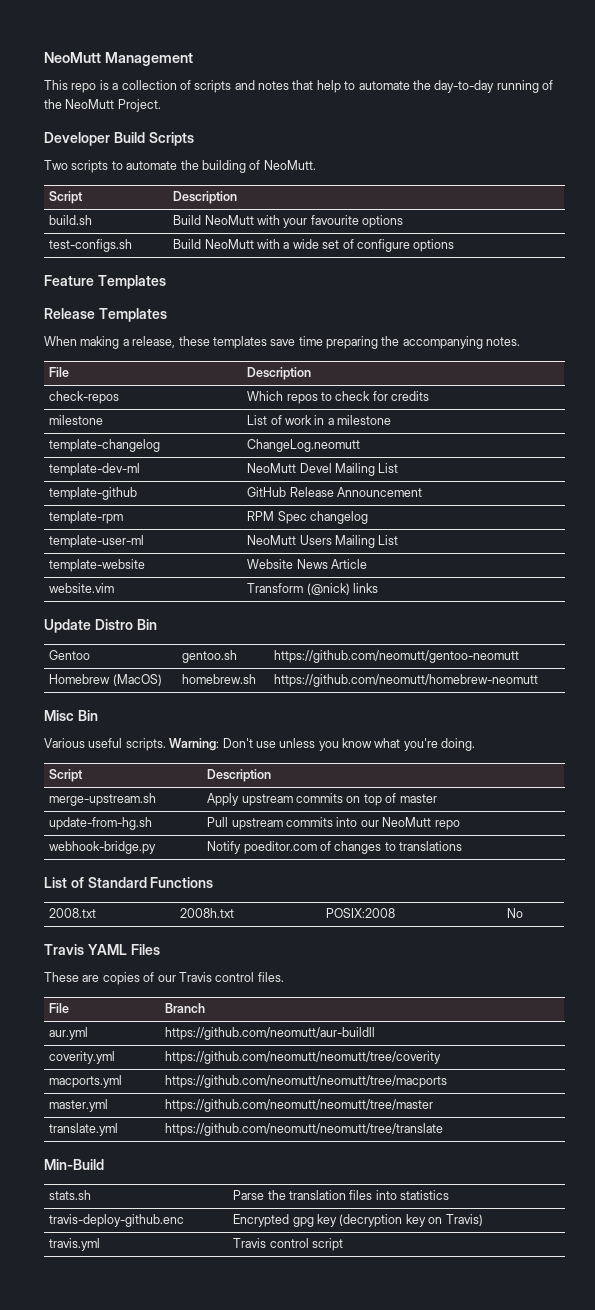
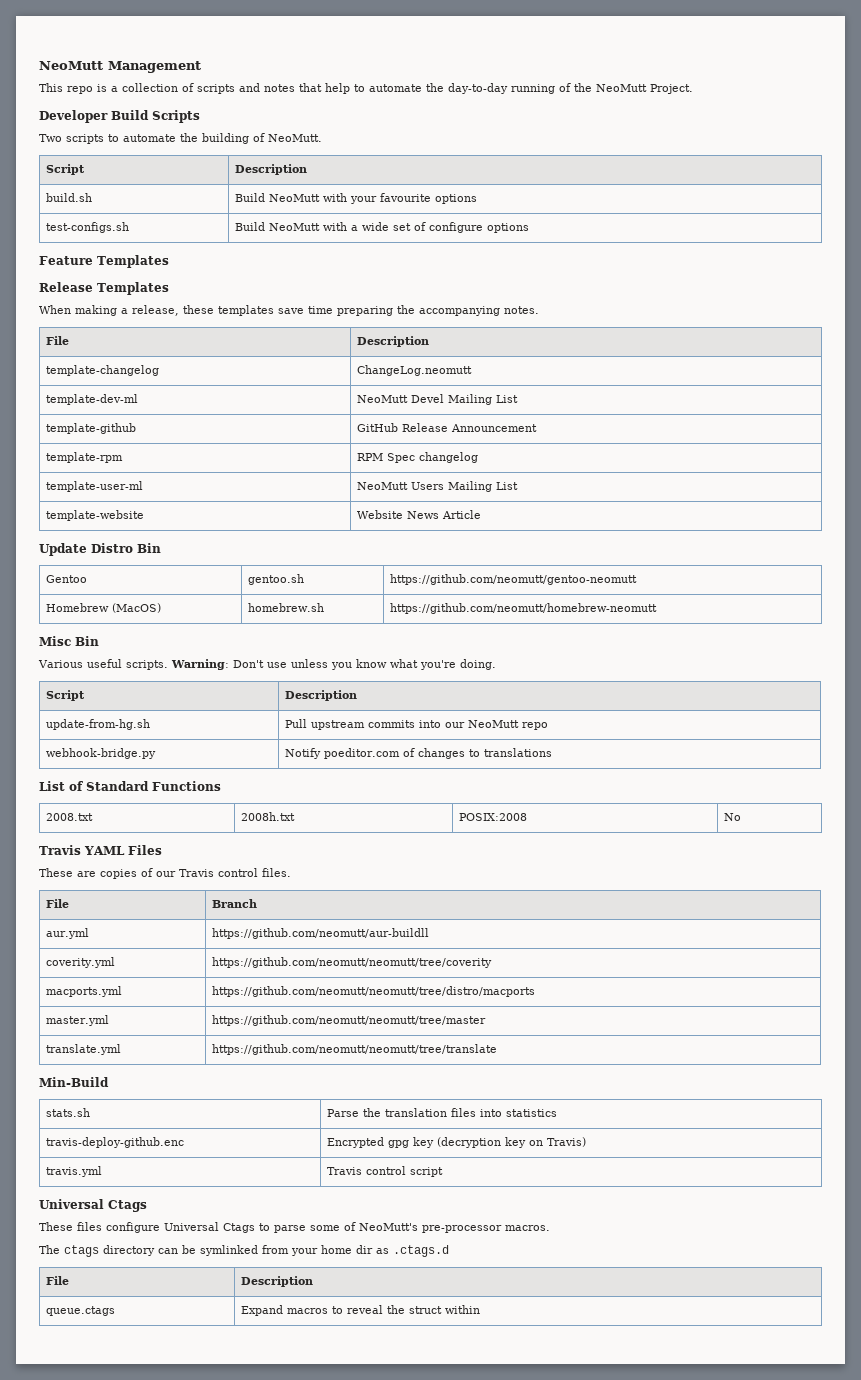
- check-repos | Which repos to check for credits
- milestone | List of work in a milestone
- website.vim | Transform (@nick) links
- merge-upstream.sh | Apply upstream commits on top of master
- macports.yml | https://github.com/neomutt/neomutt/tree/macports
+ macports.yml | https://github.com/neomutt/neomutt/tree/distro/macports
  travis.yml | Travis control script
+ Universal Ctags
+ These files configure Universal Ctags to parse some of NeoMutt's pre-processor macros.
+ The ctags directory can be symlinked from your home dir as .ctags.d
+ File | Description
+ queue.ctags | Expand macros to reveal the struct within

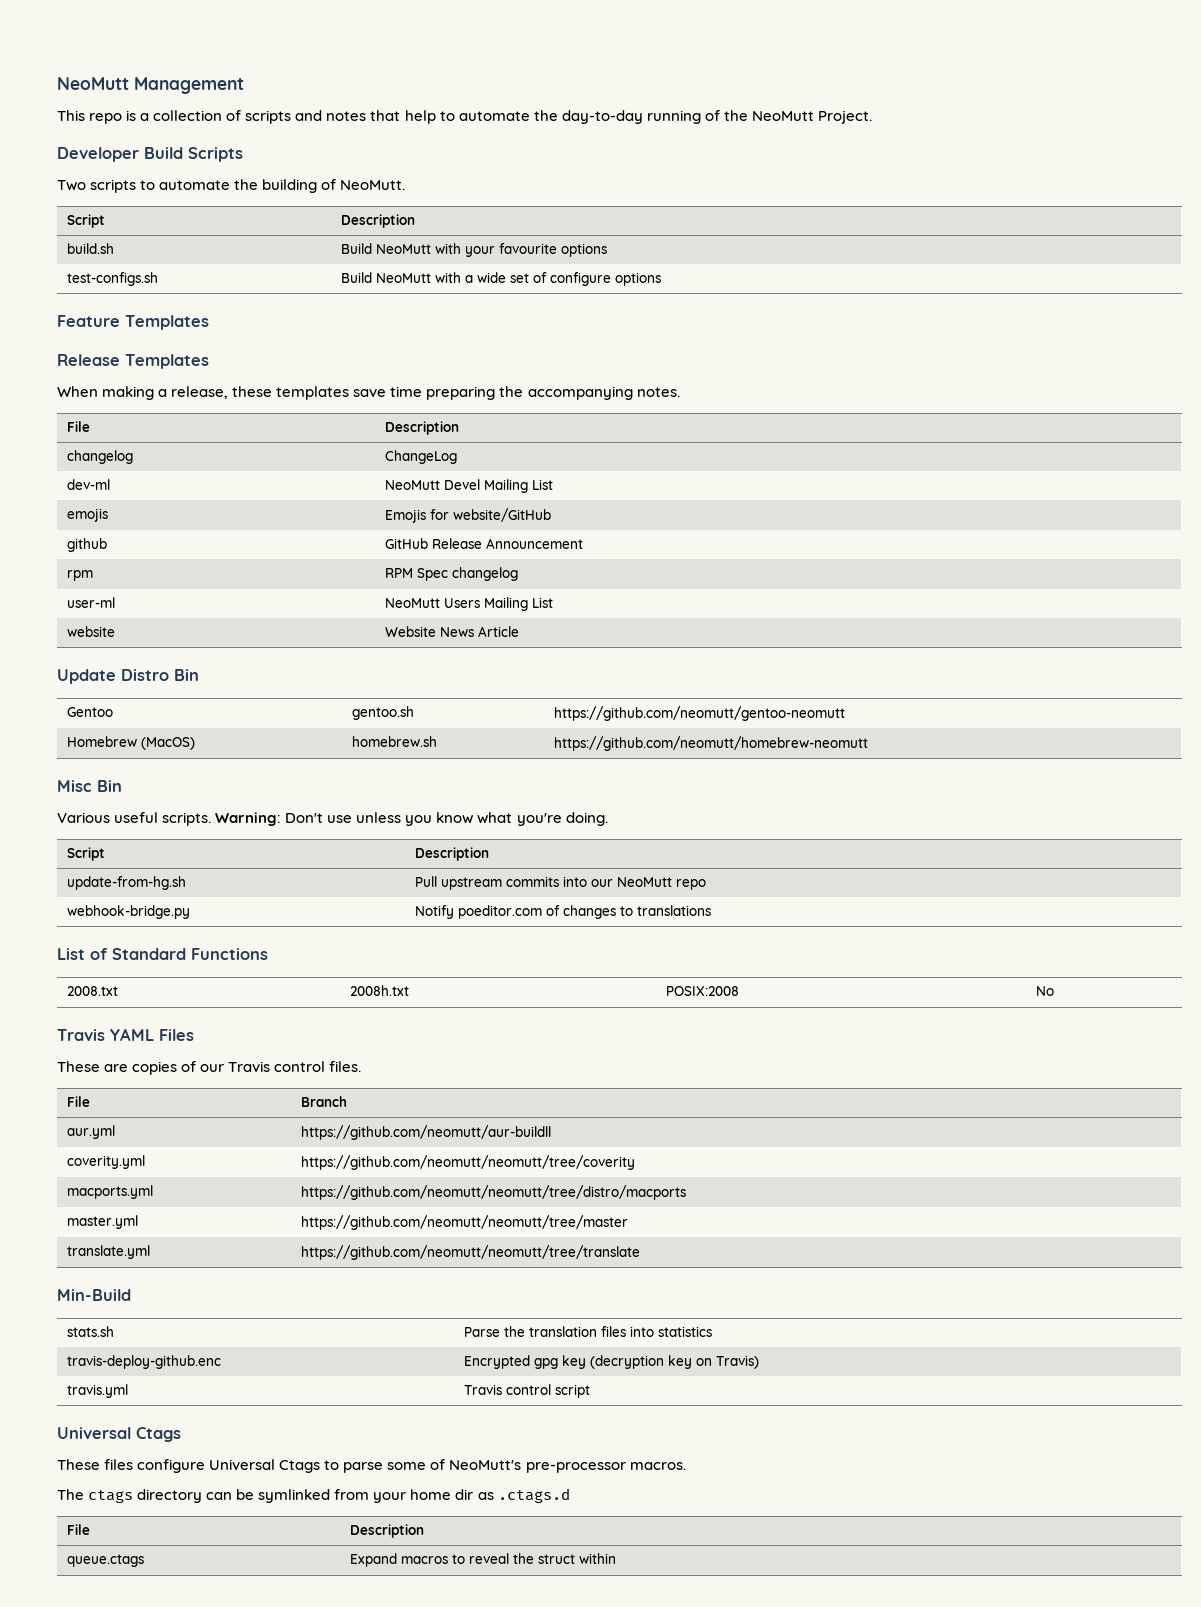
- template-changelog | ChangeLog.neomutt
- template-dev-ml | NeoMutt Devel Mailing List
+ changelog | ChangeLog
+ dev-ml | NeoMutt Devel Mailing List
- template-github | GitHub Release Announcement
+ emojis | Emojis for website/GitHub
+ github | GitHub Release Announcement
- template-rpm | RPM Spec changelog
+ rpm | RPM Spec changelog
- template-user-ml | NeoMutt Users Mailing List
+ user-ml | NeoMutt Users Mailing List
- template-website | Website News Article
+ website | Website News Article

